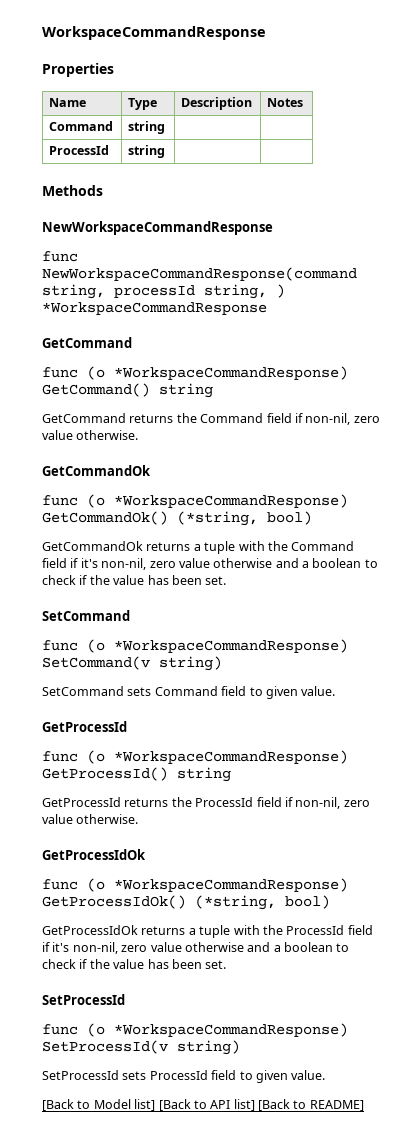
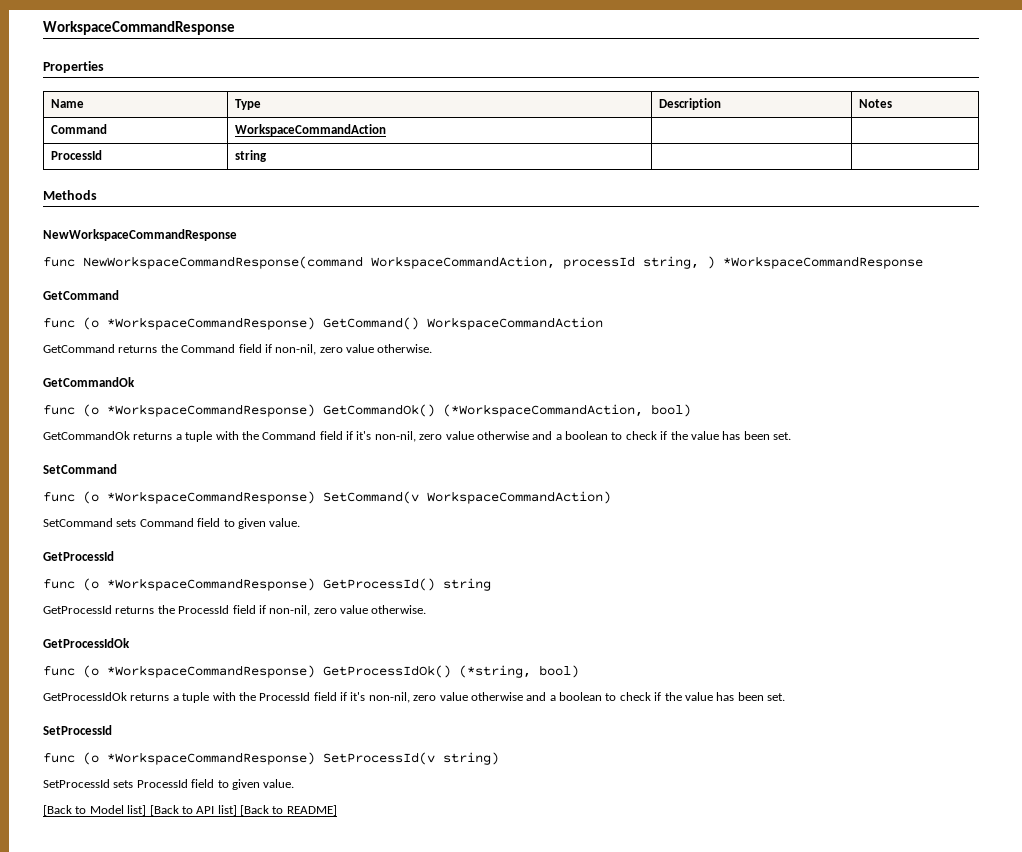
- Command | string | |
+ Command | WorkspaceCommandAction | |
- func NewWorkspaceCommandResponse(command string, processId string, ) *WorkspaceCommandResponse
+ func NewWorkspaceCommandResponse(command WorkspaceCommandAction, processId string, ) *WorkspaceCommandResponse
- func (o *WorkspaceCommandResponse) GetCommand() string
+ func (o *WorkspaceCommandResponse) GetCommand() WorkspaceCommandAction
- func (o *WorkspaceCommandResponse) GetCommandOk() (*string, bool)
+ func (o *WorkspaceCommandResponse) GetCommandOk() (*WorkspaceCommandAction, bool)
- func (o *WorkspaceCommandResponse) SetCommand(v string)
+ func (o *WorkspaceCommandResponse) SetCommand(v WorkspaceCommandAction)

